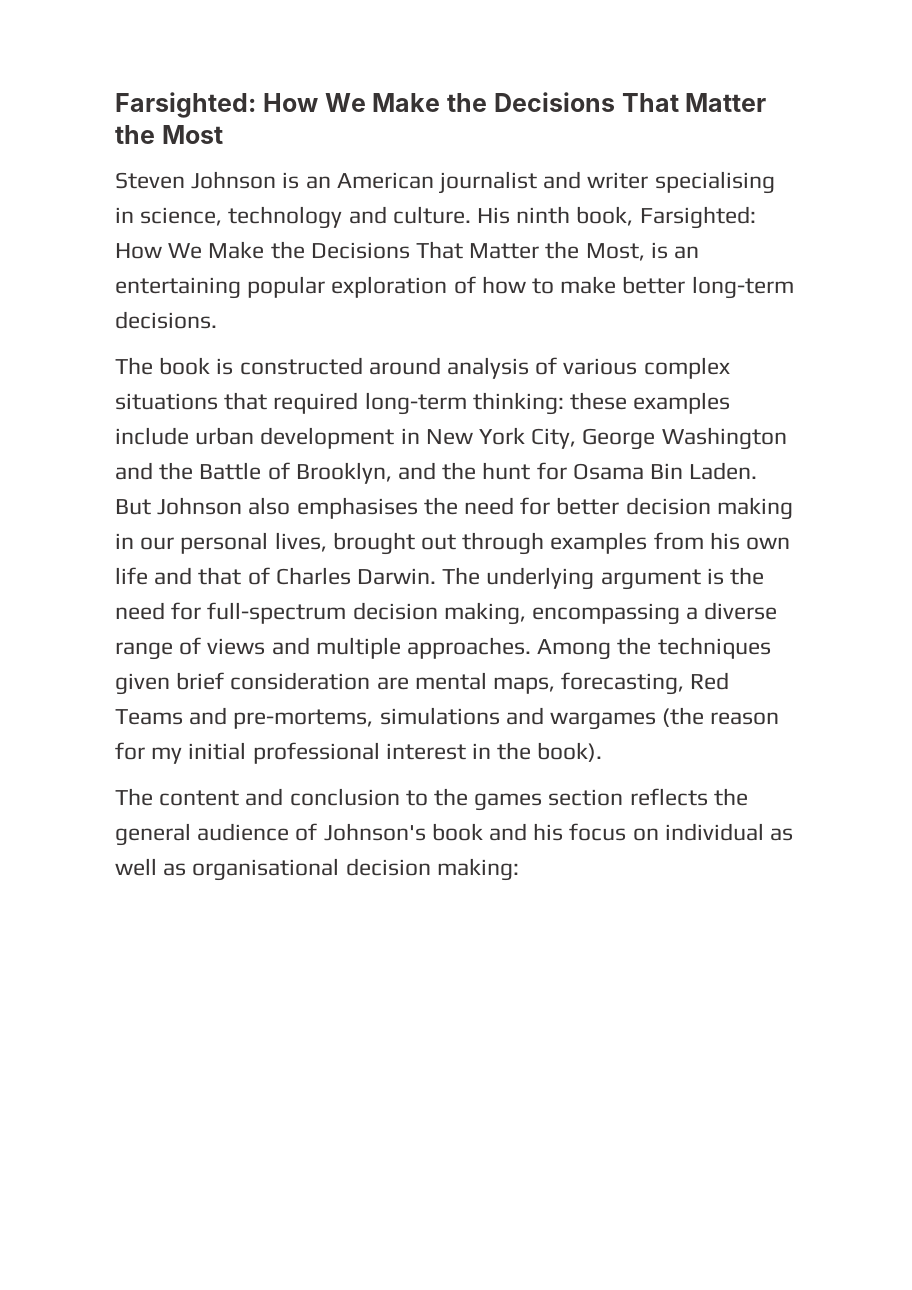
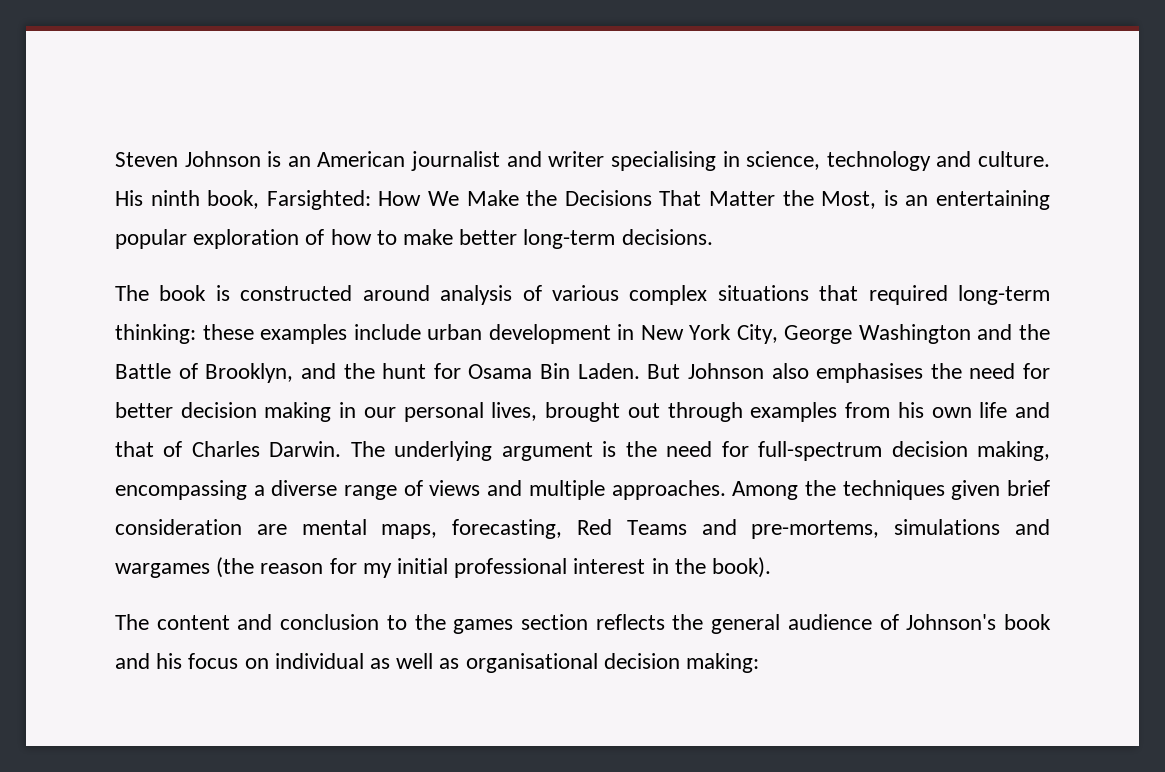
- Farsighted: How We Make the Decisions That Matter the Most

